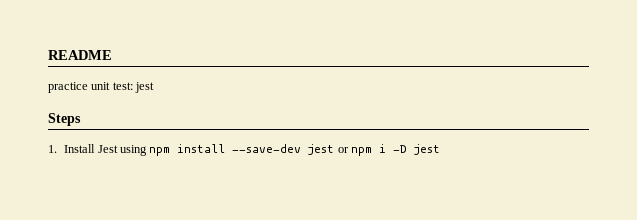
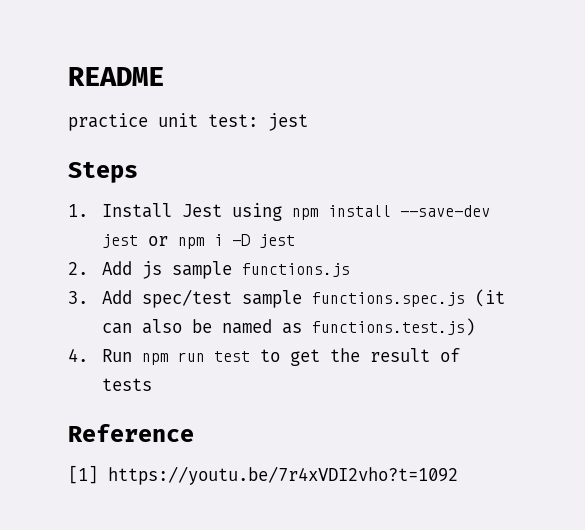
+ 2. Add js sample functions.js
+ 3. Add spec/test sample functions.spec.js (it can also be named as functions.test.js)
+ 4. Run npm run test to get the result of tests
+ Reference
+ [1] https://youtu.be/7r4xVDI2vho?t=1092

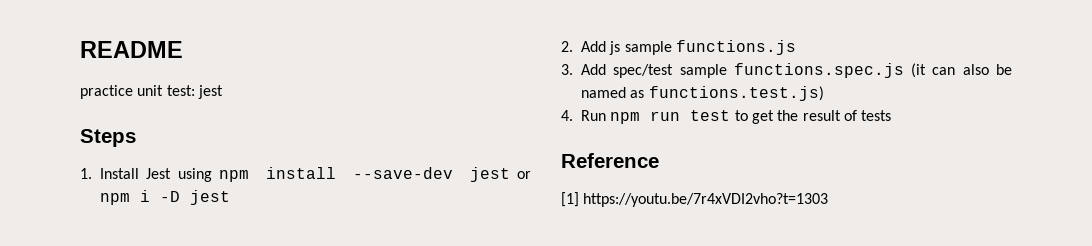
- [1] https://youtu.be/7r4xVDI2vho?t=1092
+ [1] https://youtu.be/7r4xVDI2vho?t=1303

